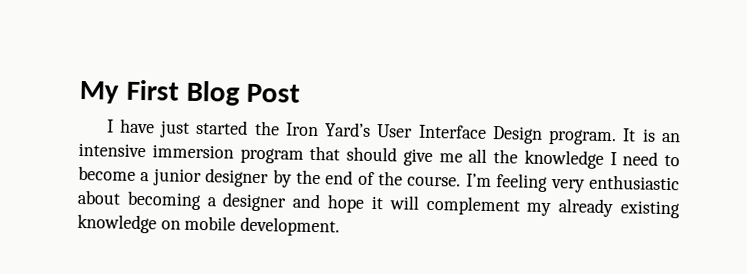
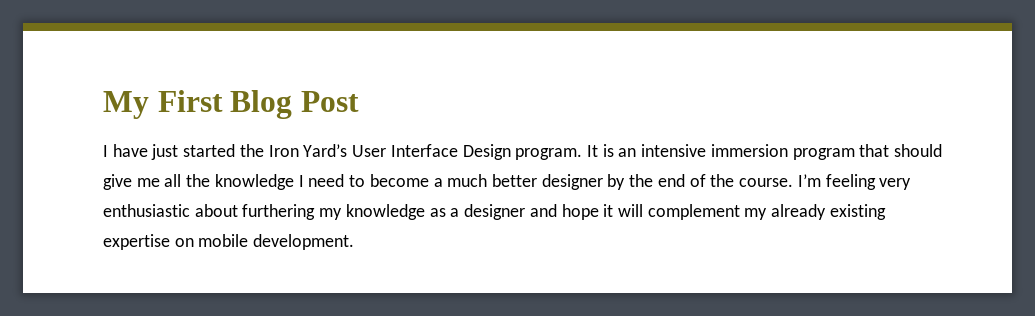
- It is an intensive immersion program that should give me all the knowledge I need to become a junior designer by the end of the course.
+ It is an intensive immersion program that should give me all the knowledge I need to become a much better designer by the end of the course.
- I’m feeling very enthusiastic about becoming a designer and hope it will complement my already existing knowledge on mobile development.
+ I’m feeling very enthusiastic about furthering my knowledge as a designer and hope it will complement my already existing expertise on mobile development.

